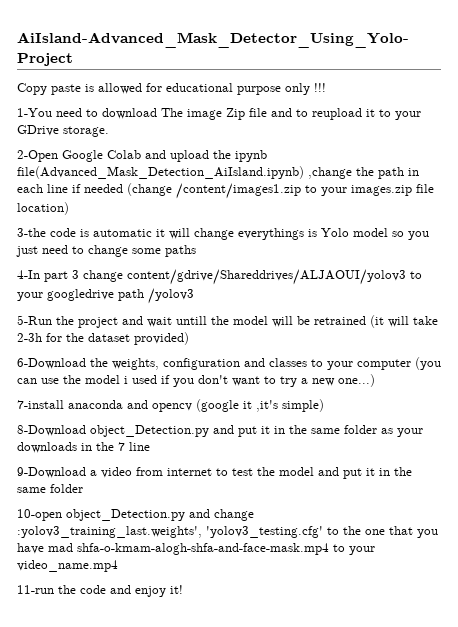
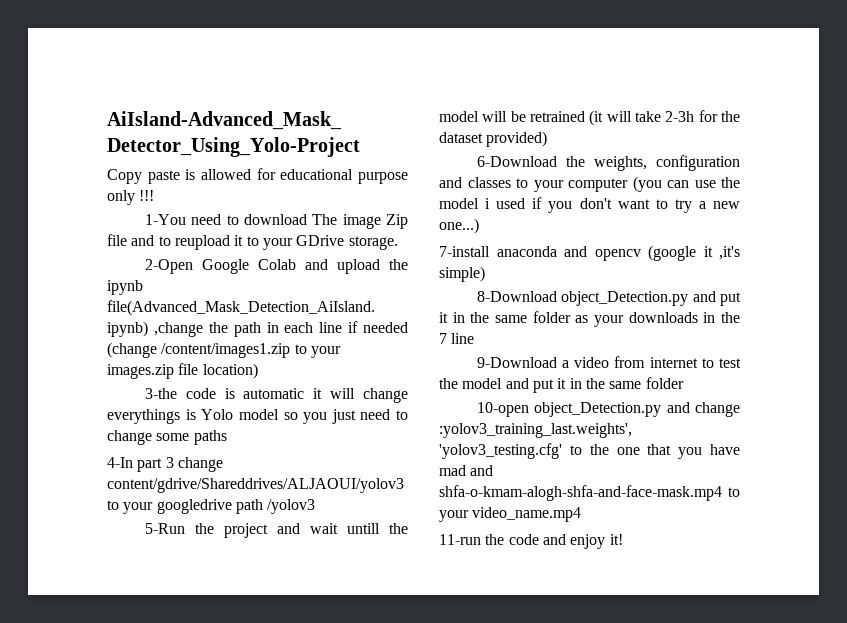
- 10-open object_Detection.py and change :yolov3_training_last.weights', 'yolov3_testing.cfg' to the one that you have mad shfa-o-kmam-alogh-shfa-and-face-mask.mp4 to your video_name.mp4
+ 10-open object_Detection.py and change :yolov3_training_last.weights', 'yolov3_testing.cfg' to the one that you have mad and shfa-o-kmam-alogh-shfa-and-face-mask.mp4 to your video_name.mp4

